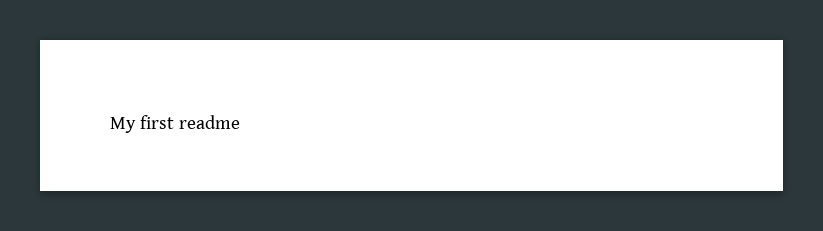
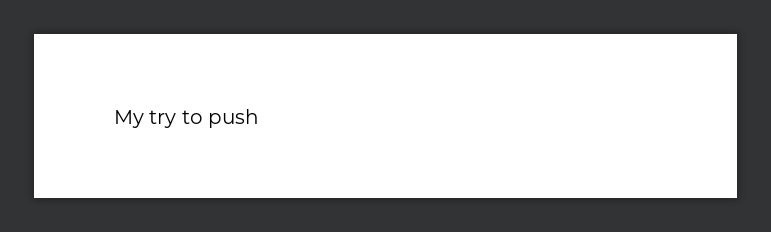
- My first readme
+ My try to push

